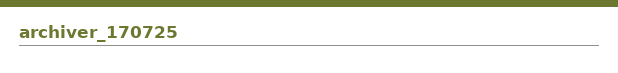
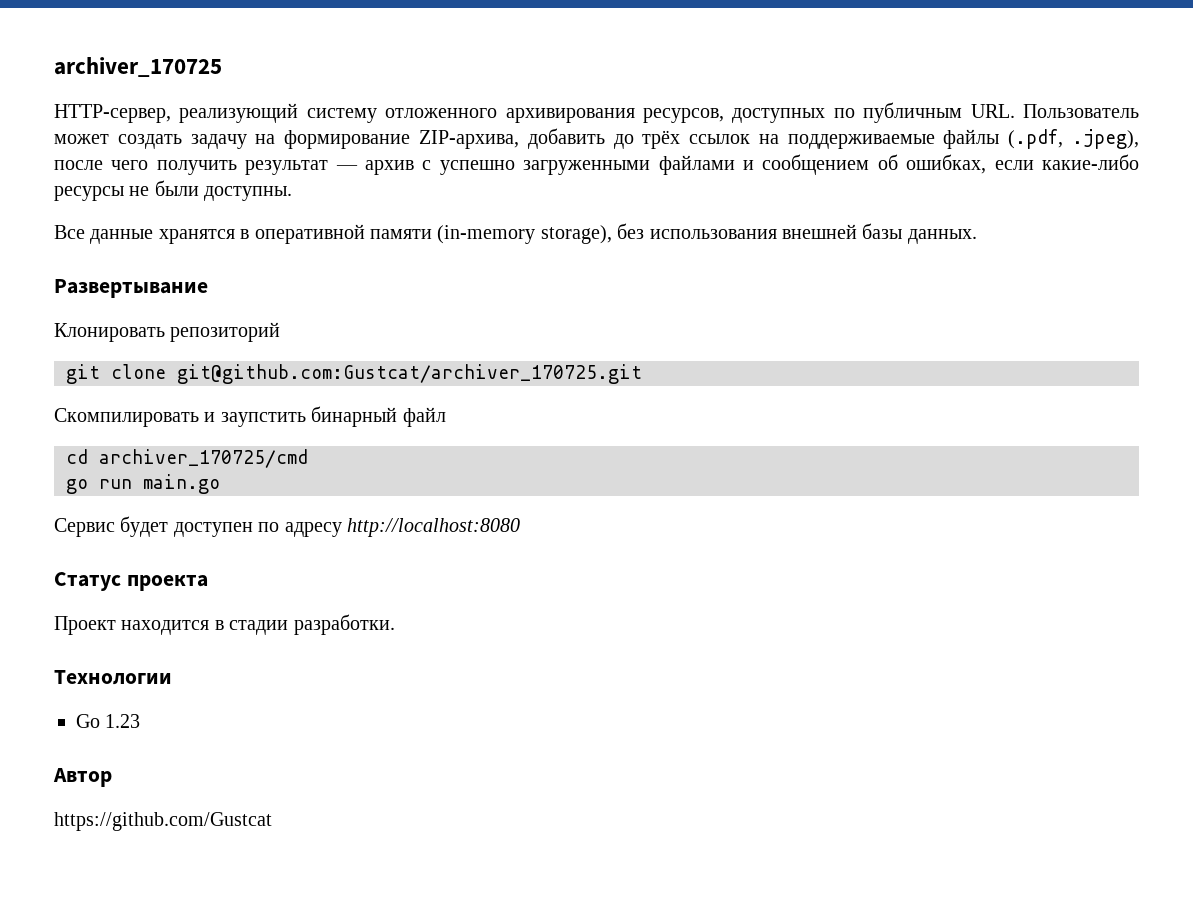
+ HTTP-сервер, реализующий систему отложенного архивирования ресурсов, доступных по публичным URL. Пользователь может создать задачу на формирование ZIP-архива, добавить до трёх ссылок на поддерживаемые файлы (.pdf, .jpeg), после чего получить результат — архив с успешно загруженными файлами и сообщением об ошибках, если какие-либо ресурсы не были доступны.
+ Все данные хранятся в оперативной памяти (in-memory storage), без использования внешней базы данных.
+ Развертывание
+ Клонировать репозиторий
+ git clone git@github.com:Gustcat/archiver_170725.git
+ Скомпилировать и заупстить бинарный файл
+ cd archiver_170725/cmd
+ go run main.go
+ Сервис будет доступен по адресу http://localhost:8080
+ Статус проекта
+ Проект находится в стадии разработки.
+ Технологии
+ Go 1.23
+ Автор
+ https://github.com/Gustcat

